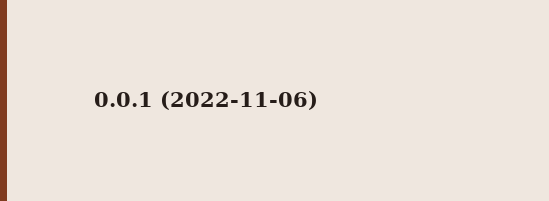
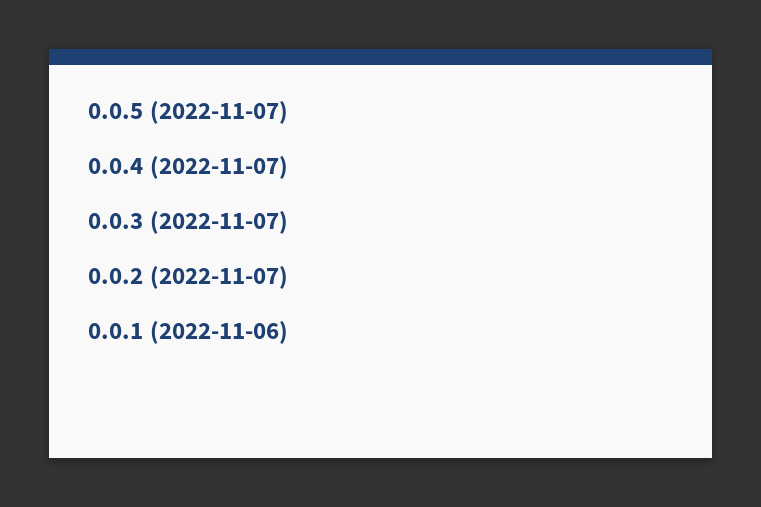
+ 0.0.5 (2022-11-07)
+ 0.0.4 (2022-11-07)
+ 0.0.3 (2022-11-07)
+ 0.0.2 (2022-11-07)

